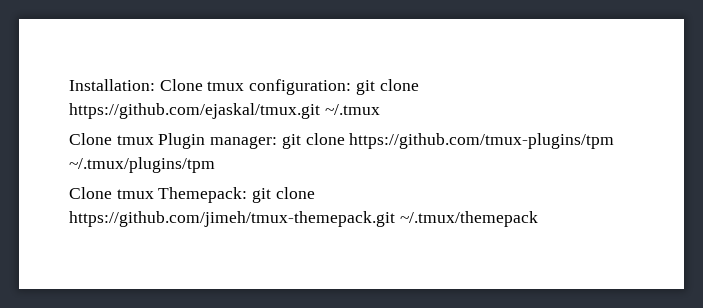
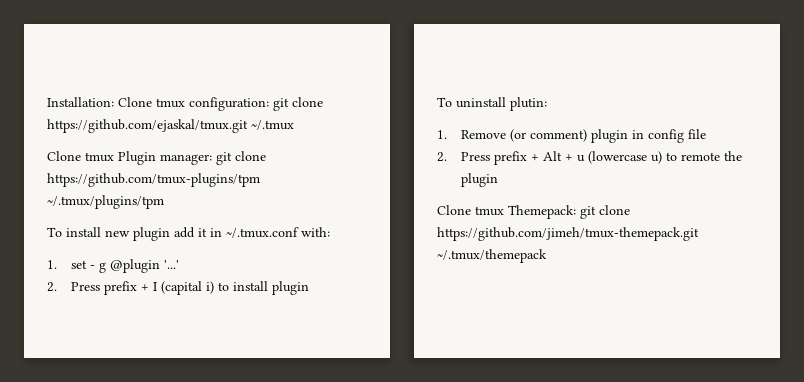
+ To install new plugin add it in ~/.tmux.conf with:
+ 1. set - g @plugin '...'
+ 2. Press prefix + I (capital i) to install plugin
+ To uninstall plutin:
+ 1. Remove (or comment) plugin in config file
+ 2. Press prefix + Alt + u (lowercase u) to remote the plugin

